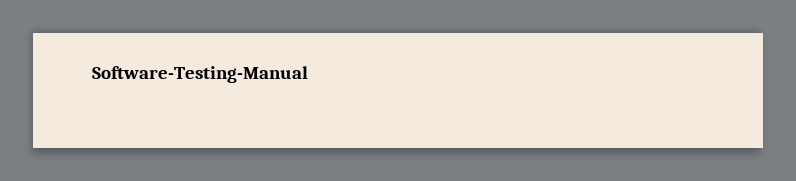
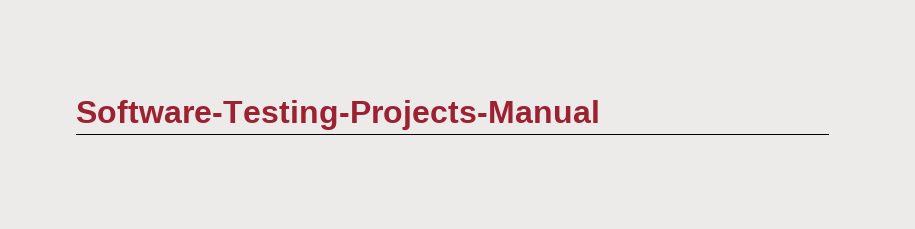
- Software-Testing-Manual
+ Software-Testing-Projects-Manual

